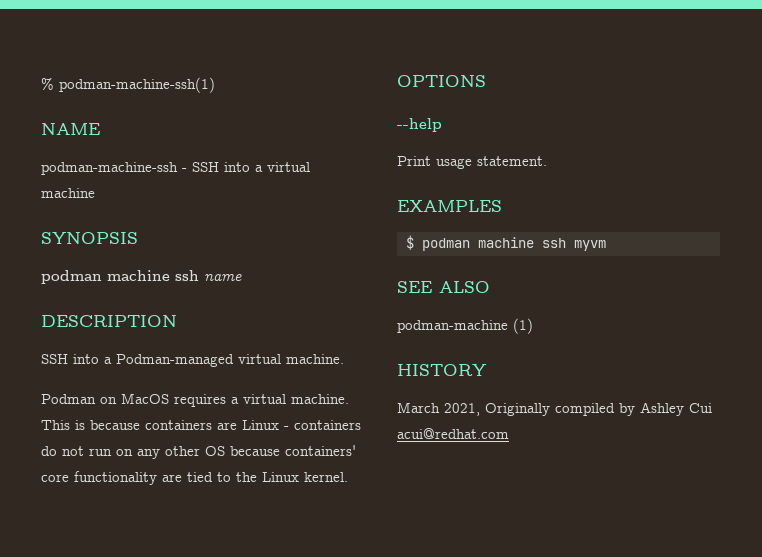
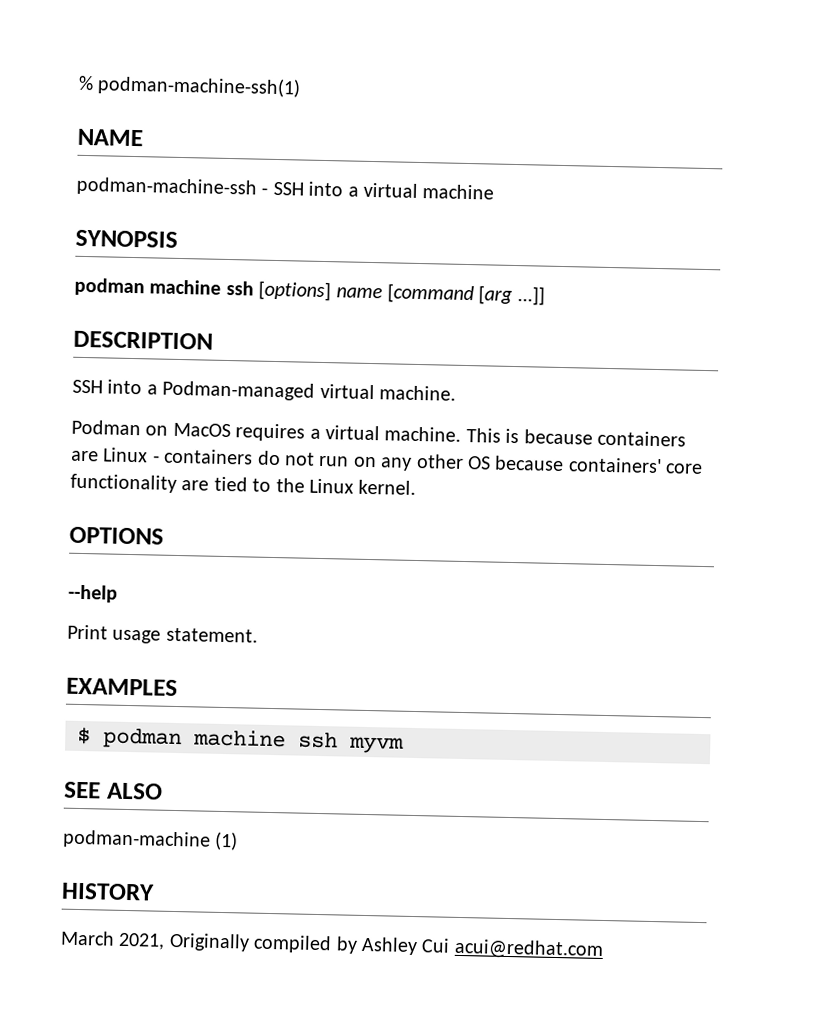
- podman machine ssh name
+ podman machine ssh [options] name [command [arg ...]]

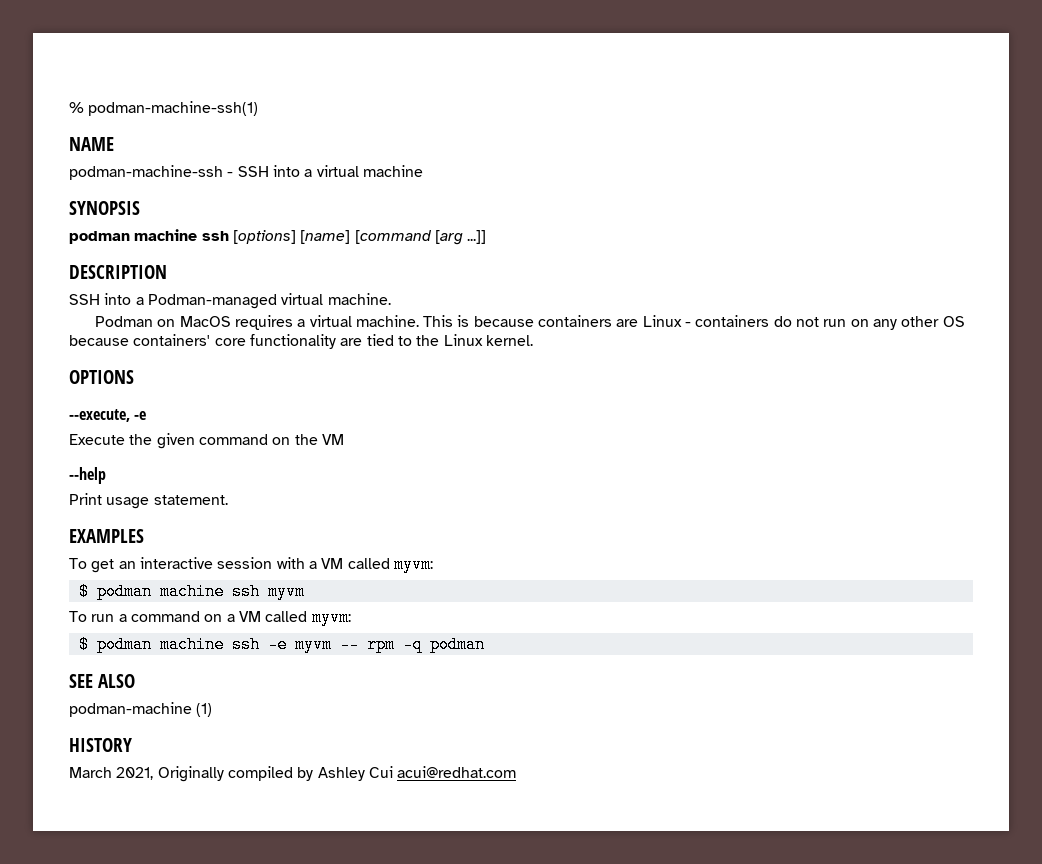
- podman machine ssh [options] name [command [arg ...]]
+ podman machine ssh [options] [name] [command [arg ...]]
+ --execute, -e
+ Execute the given command on the VM
+ To get an interactive session with a VM called myvm:
+ To run a command on a VM called myvm:
+ $ podman machine ssh -e myvm -- rpm -q podman

